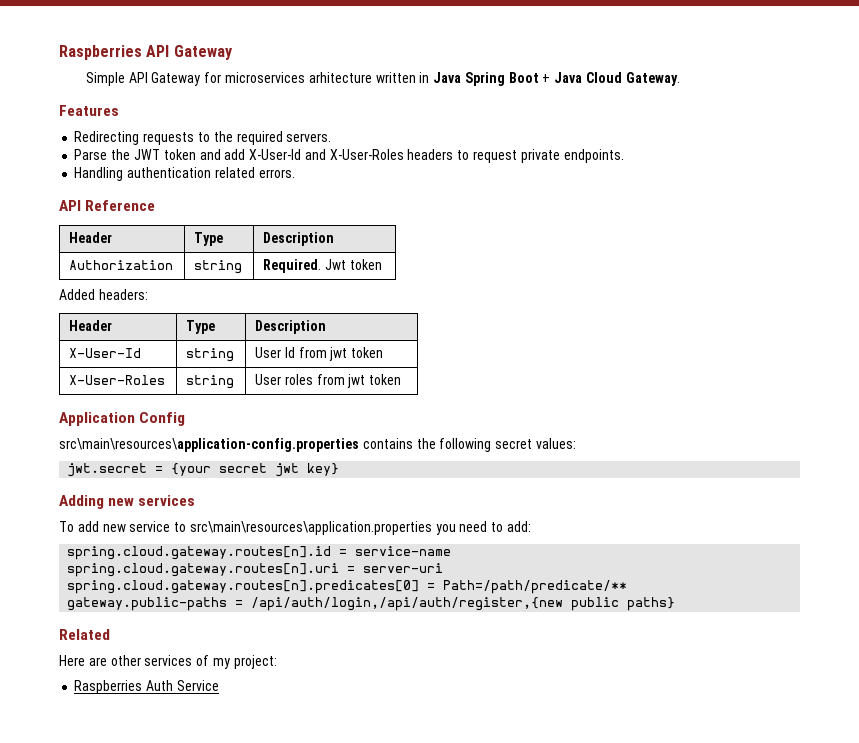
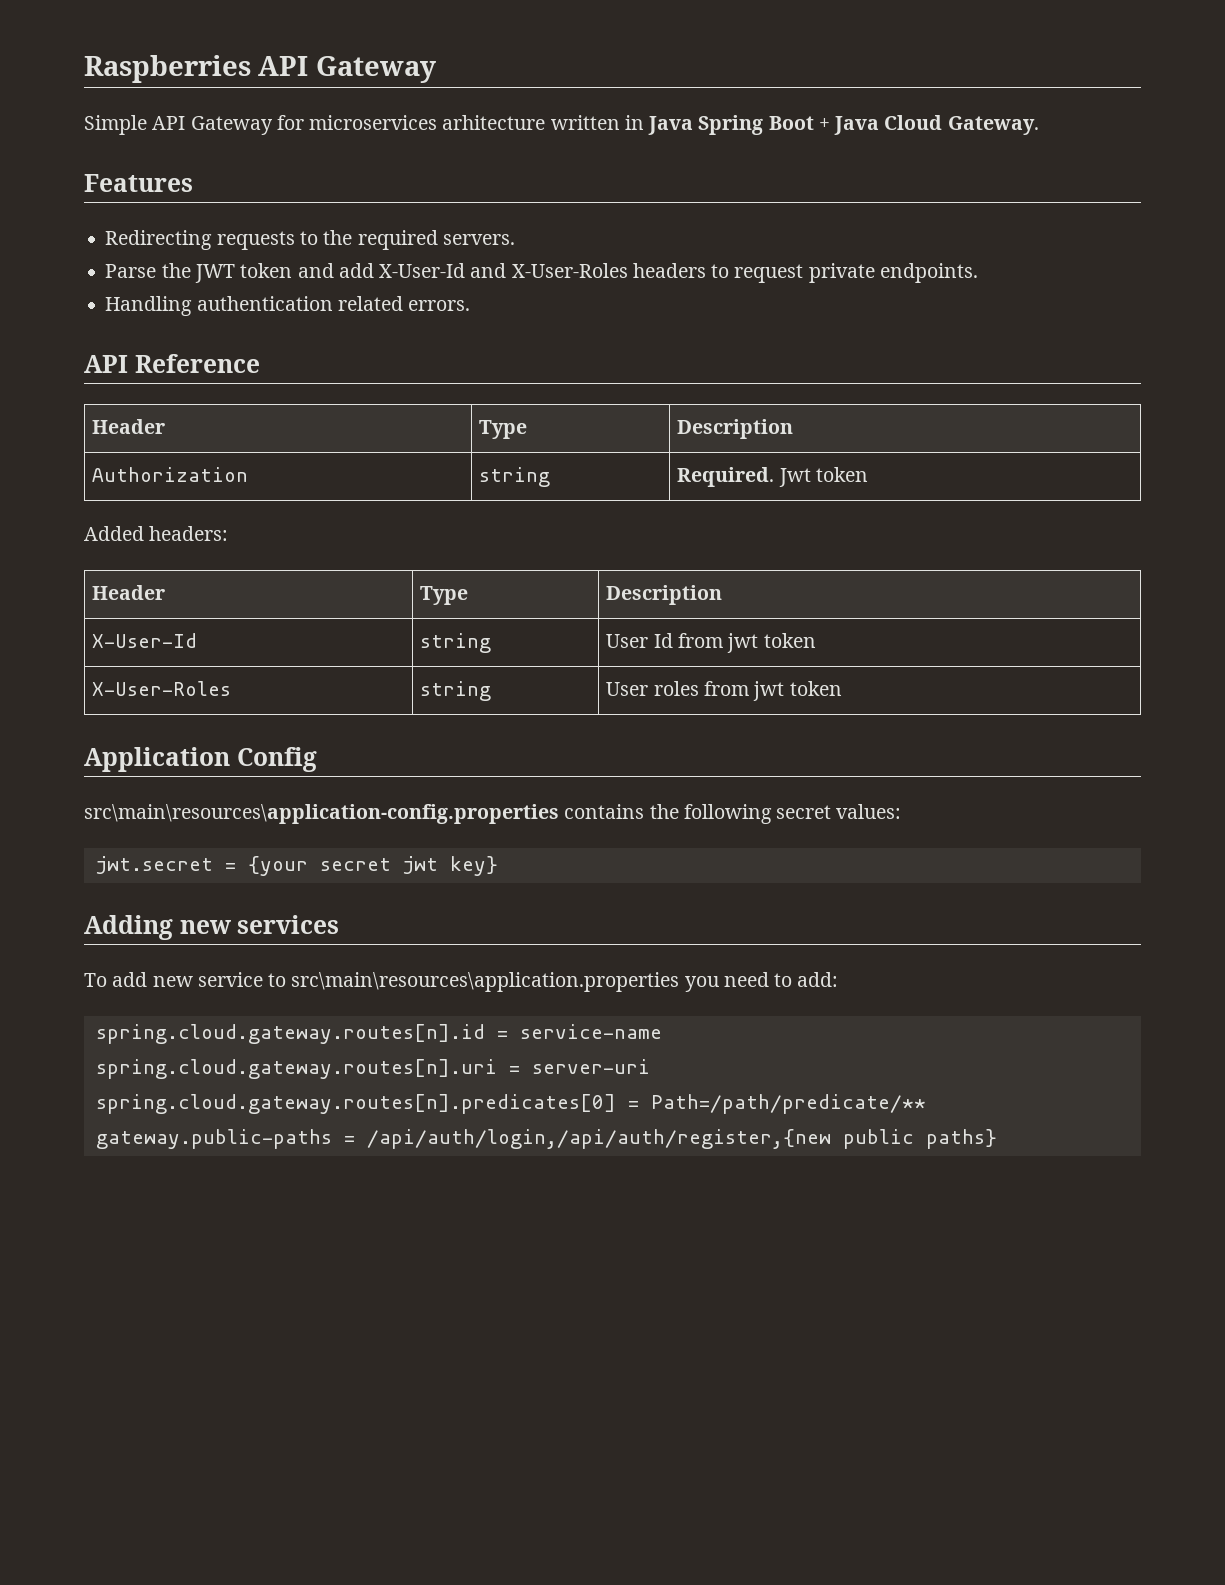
- Related
- Here are other services of my project:
- Raspberries Auth Service

